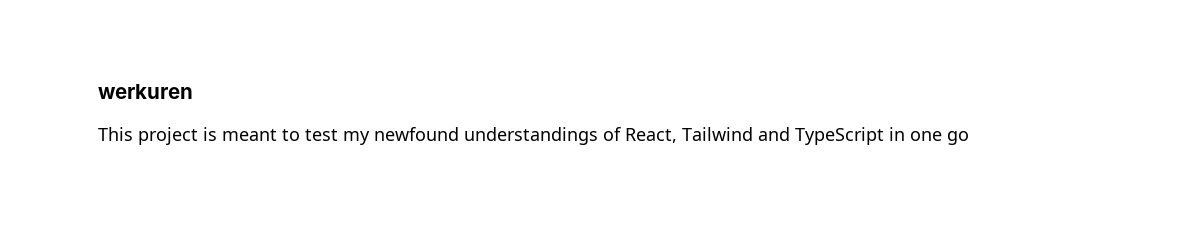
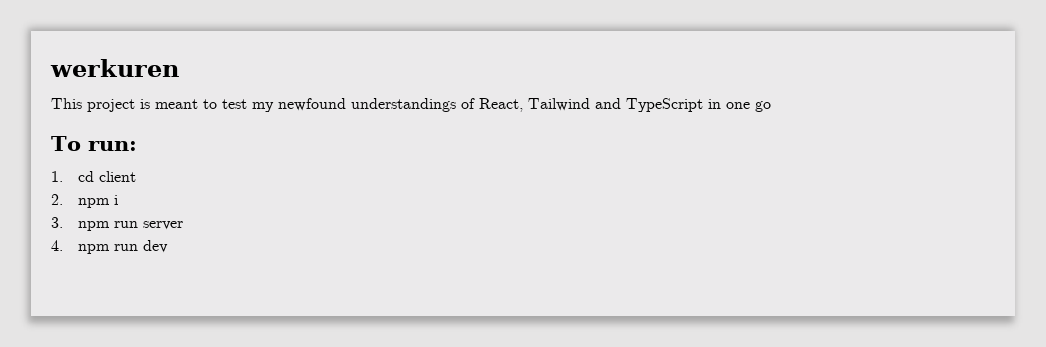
+ To run:
+ 1. cd client
+ 2. npm i
+ 3. npm run server
+ 4. npm run dev

